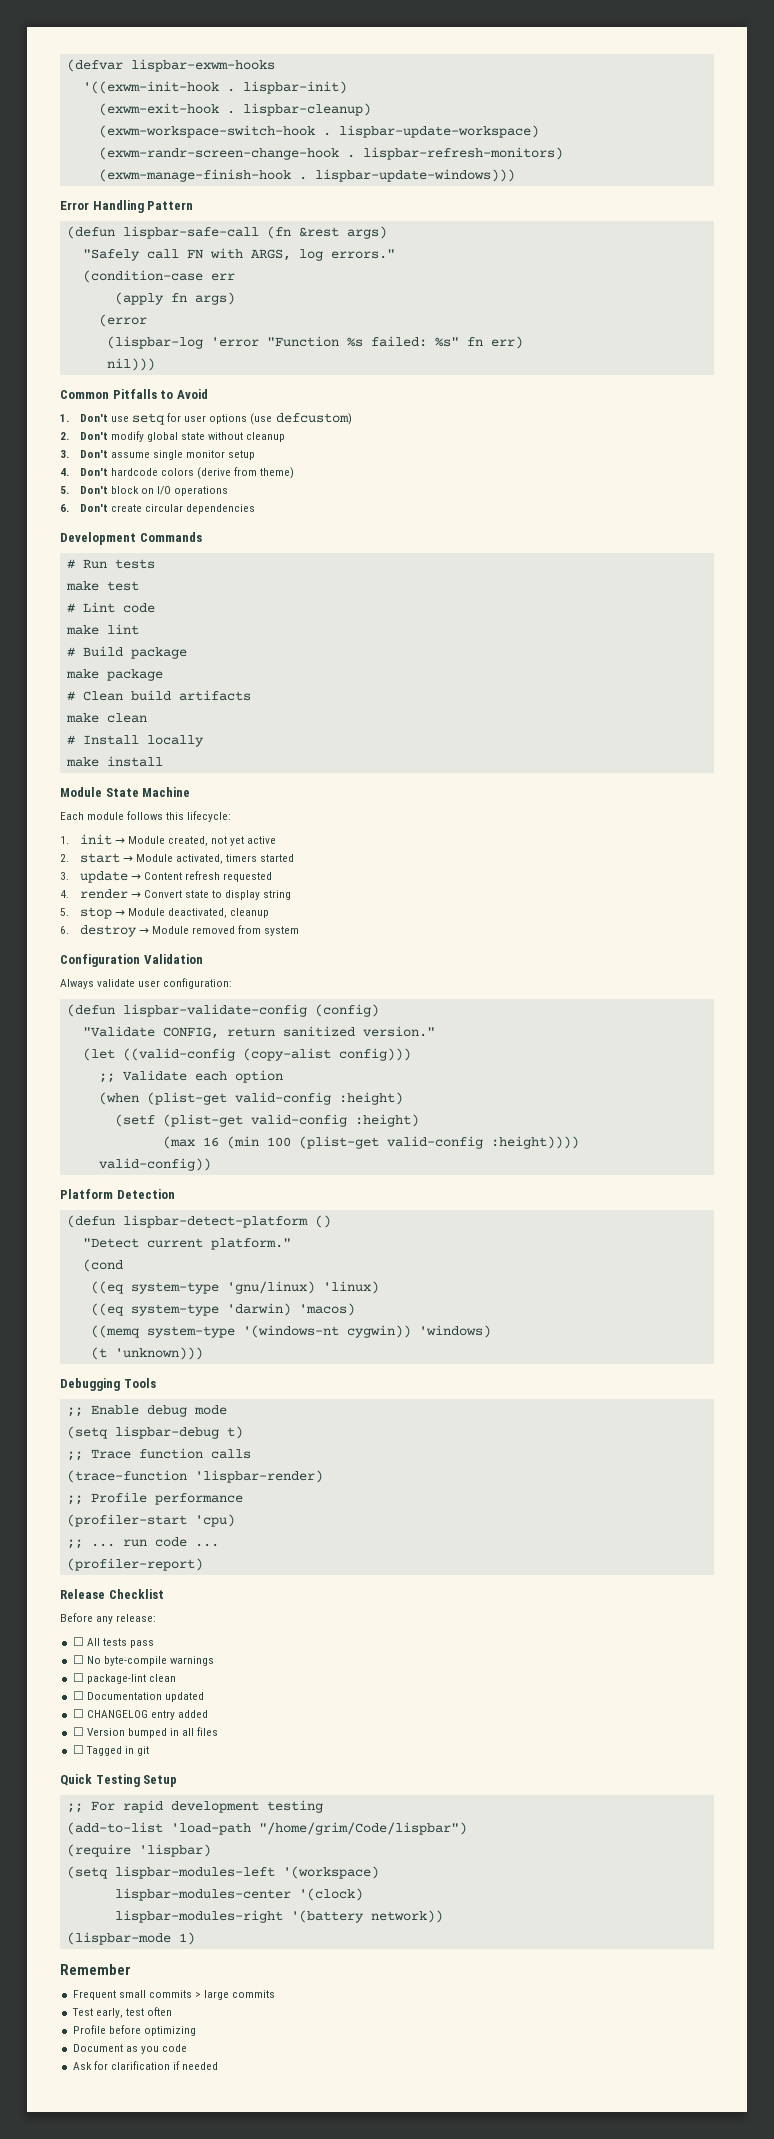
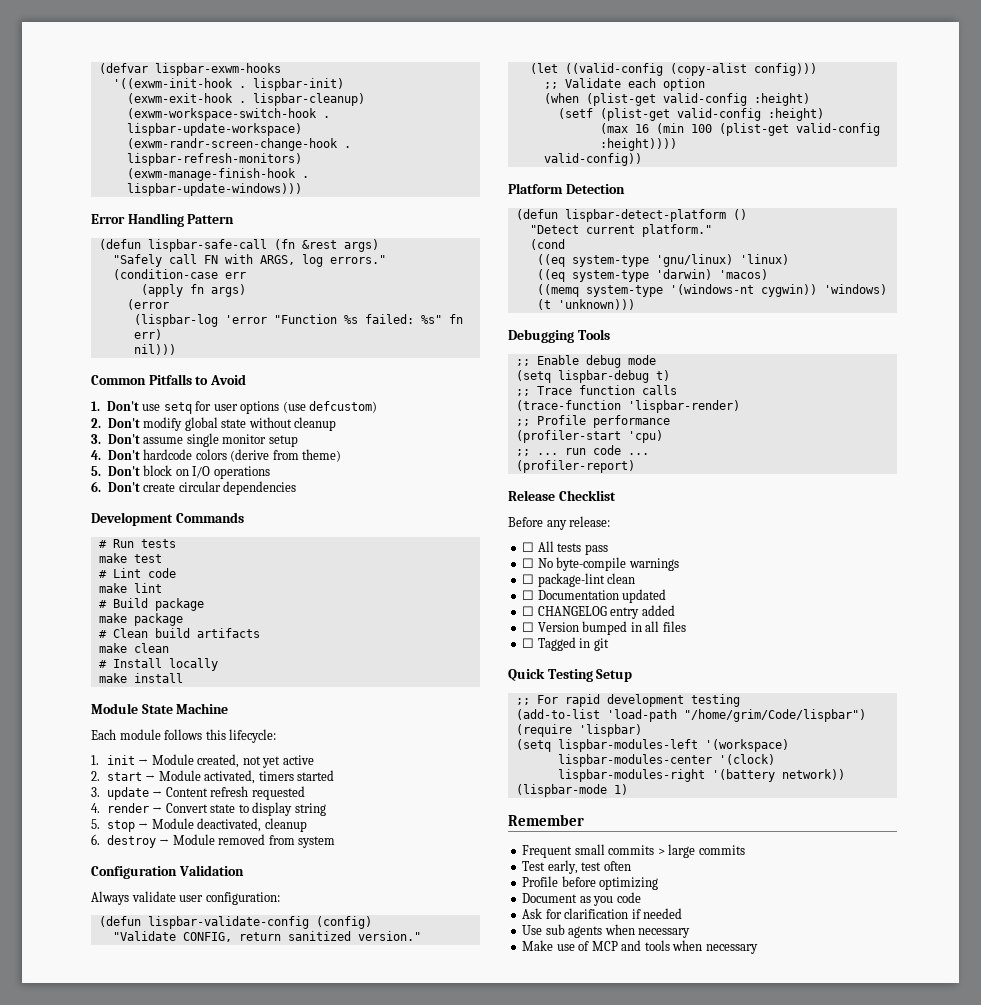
+ Use sub agents when necessary
+ Make use of MCP and tools when necessary

